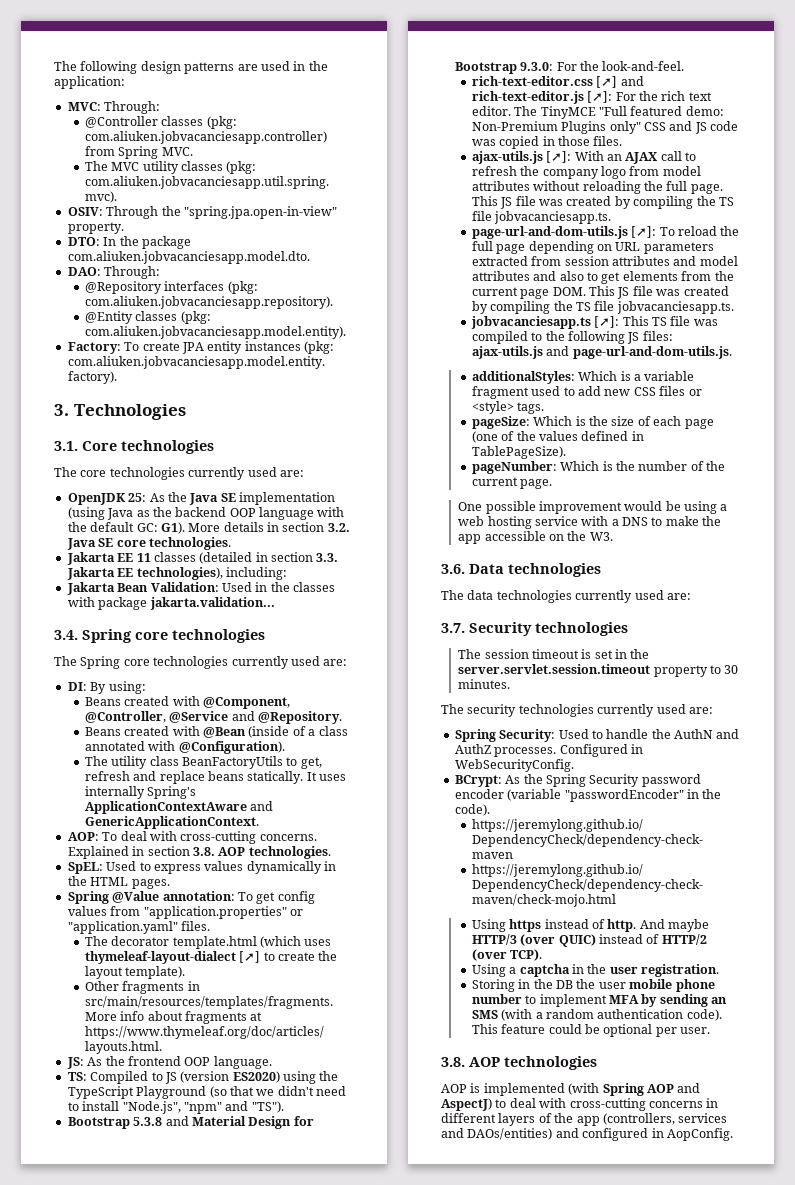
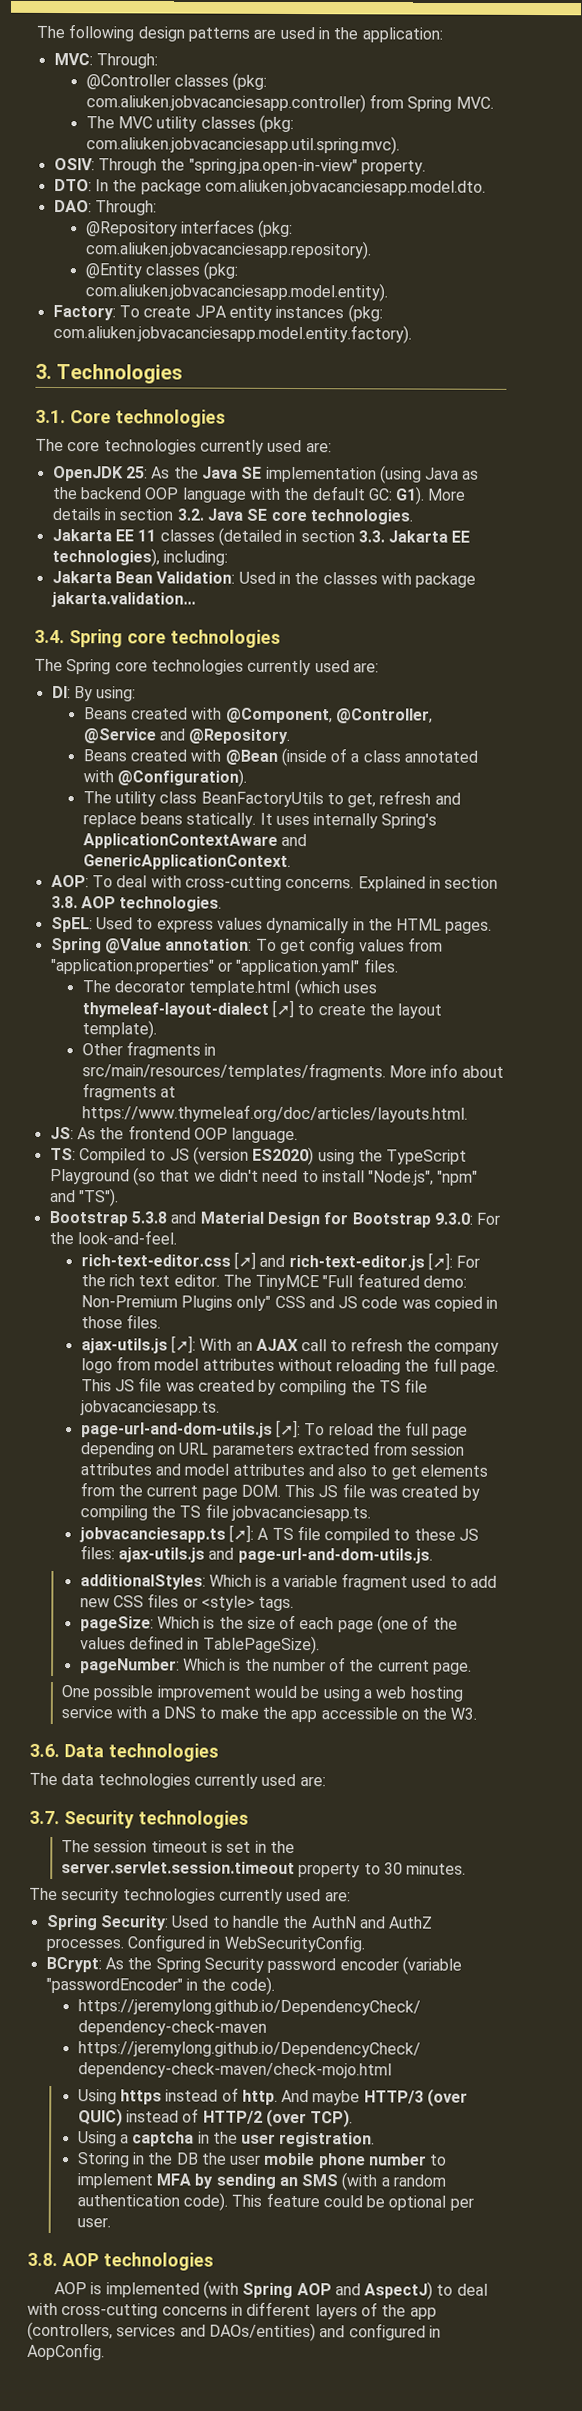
- jobvacanciesapp.ts [➚]: This TS file was compiled to the following JS files: ajax-utils.js and page-url-and-dom-utils.js.
+ jobvacanciesapp.ts [➚]: A TS file compiled to these JS files: ajax-utils.js and page-url-and-dom-utils.js.

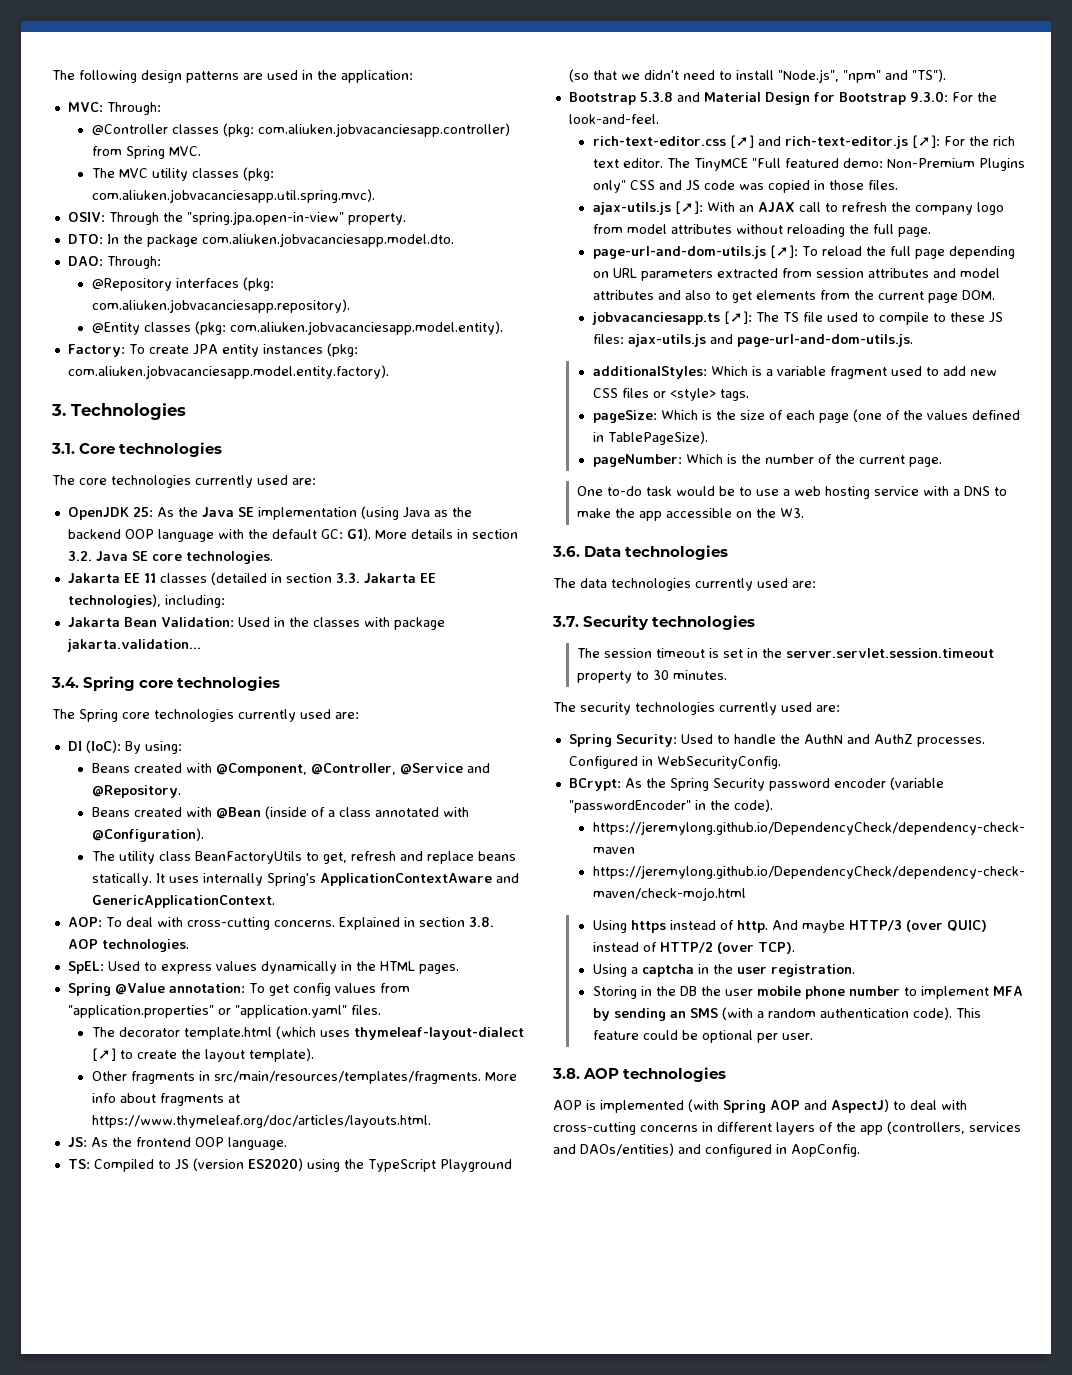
- DI: By using:
+ DI (IoC): By using:
- ajax-utils.js [➚]: With an AJAX call to refresh the company logo from model attributes without reloading the full page. This JS file was created by compiling the TS file jobvacanciesapp.ts.
+ ajax-utils.js [➚]: With an AJAX call to refresh the company logo from model attributes without reloading the full page.
- page-url-and-dom-utils.js [➚]: To reload the full page depending on URL parameters extracted from session attributes and model attributes and also to get elements from the current page DOM. This JS file was created by compiling the TS file jobvacanciesapp.ts.
+ page-url-and-dom-utils.js [➚]: To reload the full page depending on URL parameters extracted from session attributes and model attributes and also to get elements from the current page DOM.
- jobvacanciesapp.ts [➚]: A TS file compiled to these JS files: ajax-utils.js and page-url-and-dom-utils.js.
+ jobvacanciesapp.ts [➚]: The TS file used to compile to these JS files: ajax-utils.js and page-url-and-dom-utils.js.
- One possible improvement would be using a web hosting service with a DNS to make the app accessible on the W3.
+ One to-do task would be to use a web hosting service with a DNS to make the app accessible on the W3.

